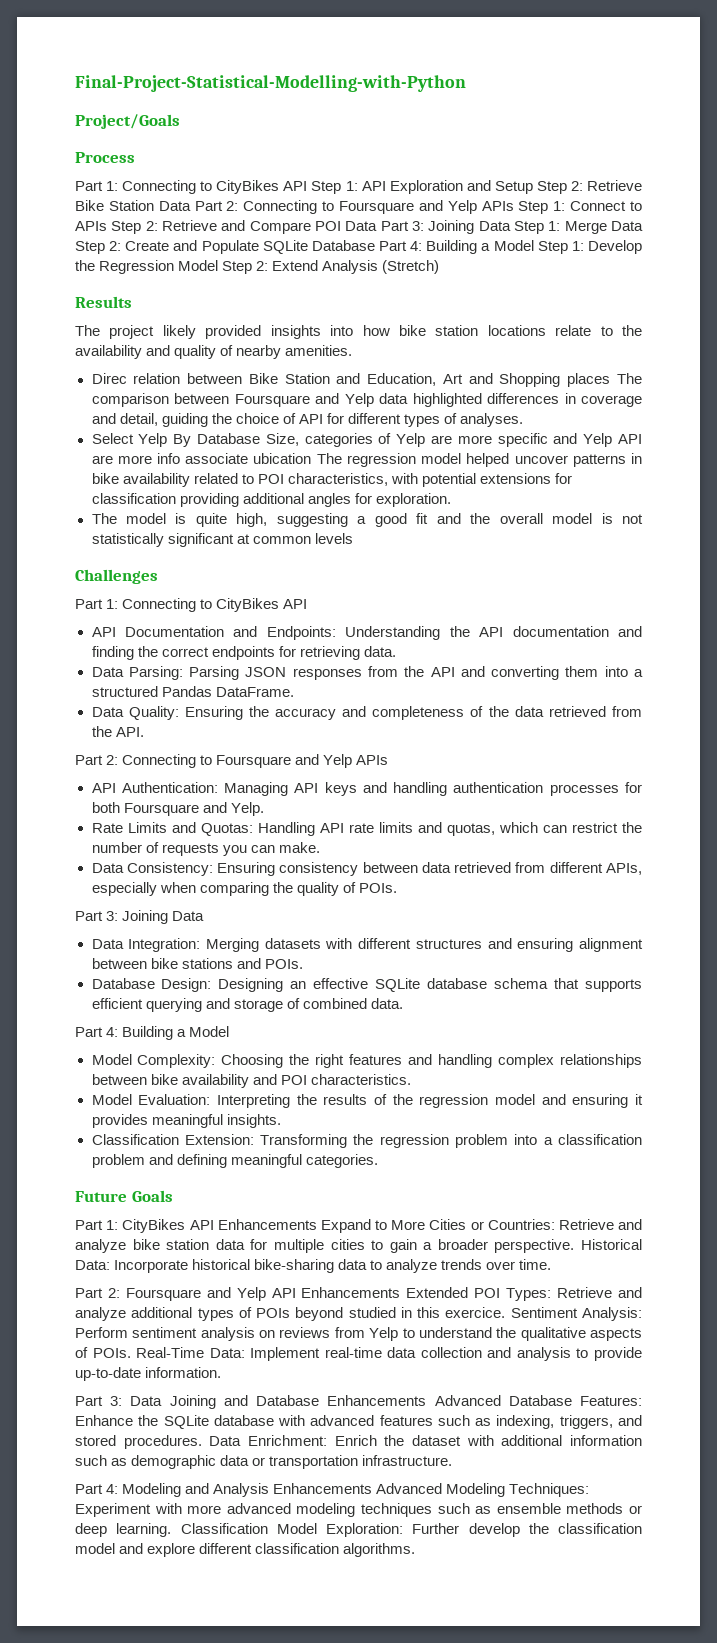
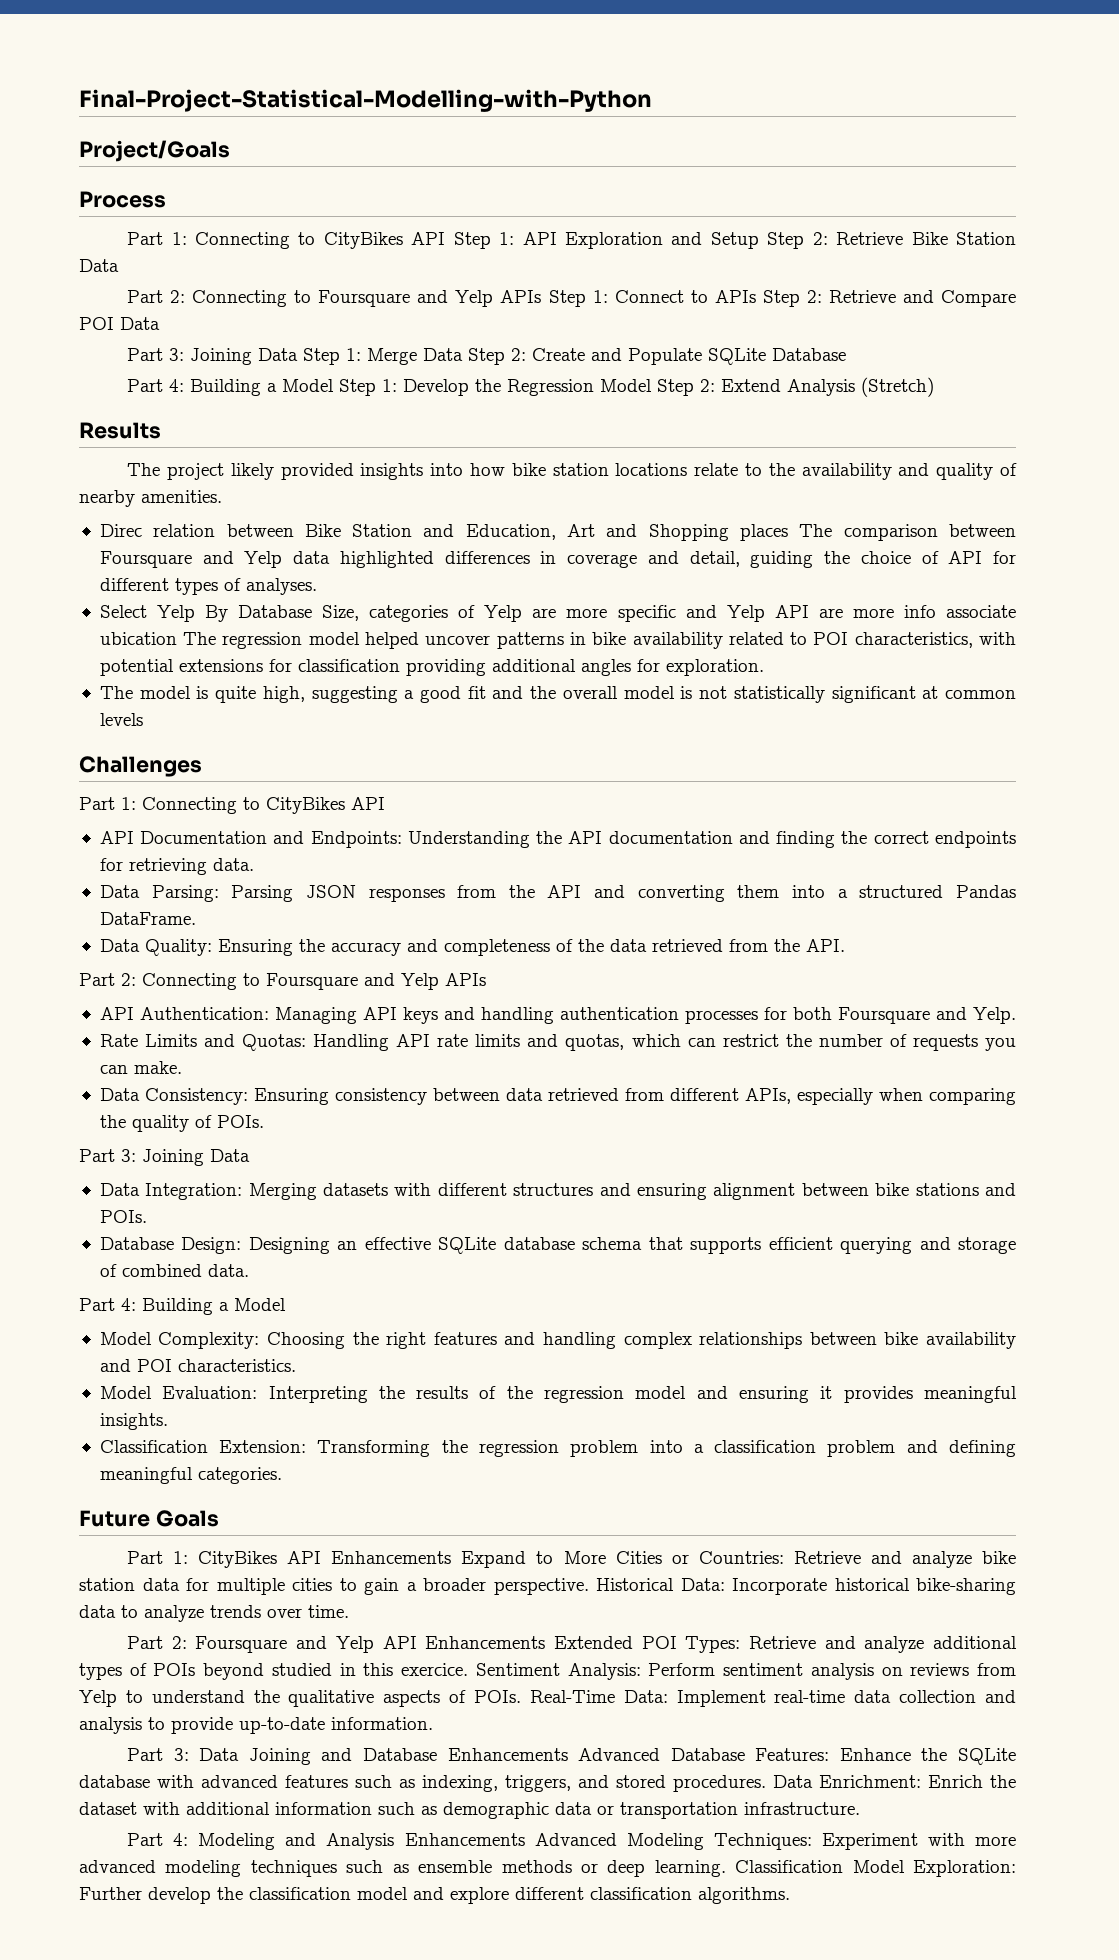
- Retrieve Bike Station Data Part 2:
+ Retrieve Bike Station Data
+ Part 2:
- Retrieve and Compare POI Data Part 3:
+ Retrieve and Compare POI Data
+ Part 3:
- Create and Populate SQLite Database Part 4:
+ Create and Populate SQLite Database
+ Part 4:

